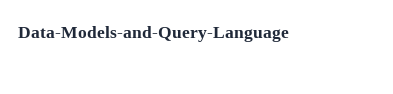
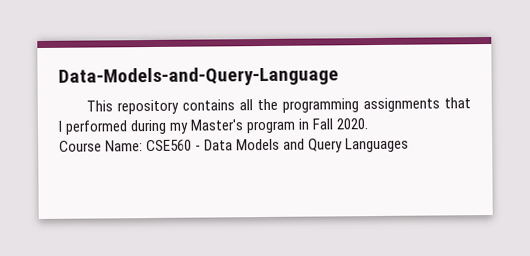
+ This repository contains all the programming assignments that I performed during my Master's program in Fall 2020.
+ Course Name: CSE560 - Data Models and Query Languages

